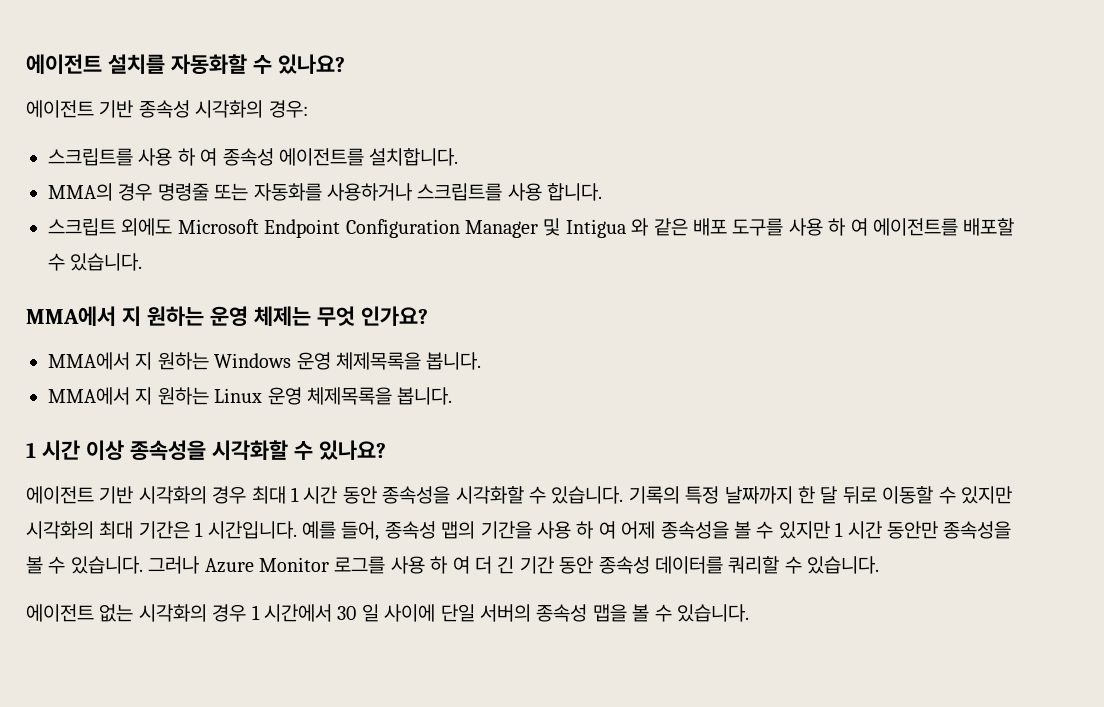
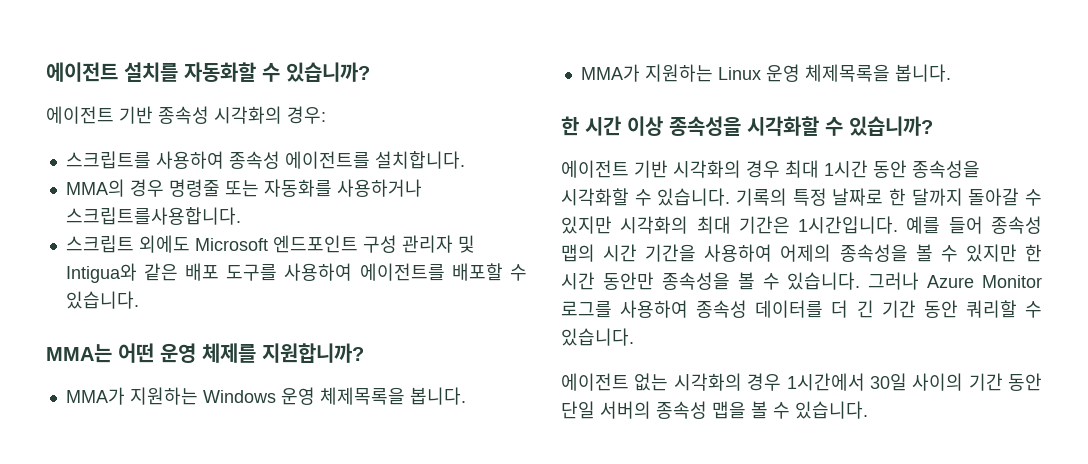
- 에이전트 설치를 자동화할 수 있나요?
+ 에이전트 설치를 자동화할 수 있습니까?
- 스크립트를 사용 하 여 종속성 에이전트를 설치합니다.
+ 스크립트를 사용하여 종속성 에이전트를 설치합니다.
- MMA의 경우 명령줄 또는 자동화를 사용하거나 스크립트를 사용 합니다.
+ MMA의 경우 명령줄 또는 자동화를 사용하거나 스크립트를사용합니다.
- 스크립트 외에도 Microsoft Endpoint Configuration Manager 및 Intigua 와 같은 배포 도구를 사용 하 여 에이전트를 배포할 수 있습니다.
- MMA에서 지 원하는 운영 체제는 무엇 인가요?
- MMA에서 지 원하는 Windows 운영 체제목록을 봅니다.
+ 스크립트 외에도 Microsoft 엔드포인트 구성 관리자 및 Intigua와 같은 배포 도구를 사용하여 에이전트를 배포할 수 있습니다.
+ MMA는 어떤 운영 체제를 지원합니까?
+ MMA가 지원하는 Windows 운영 체제목록을 봅니다.
- MMA에서 지 원하는 Linux 운영 체제목록을 봅니다.
+ MMA가 지원하는 Linux 운영 체제목록을 봅니다.
- 1 시간 이상 종속성을 시각화할 수 있나요?
+ 한 시간 이상 종속성을 시각화할 수 있습니까?
- 에이전트 기반 시각화의 경우 최대 1 시간 동안 종속성을 시각화할 수 있습니다.
+ 에이전트 기반 시각화의 경우 최대 1시간 동안 종속성을 시각화할 수 있습니다.
- 기록의 특정 날짜까지 한 달 뒤로 이동할 수 있지만 시각화의 최대 기간은 1 시간입니다. 예를 들어, 종속성 맵의 기간을 사용 하 여 어제 종속성을 볼 수 있지만 1 시간 동안만 종속성을 볼 수 있습니다.
+ 기록의 특정 날짜로 한 달까지 돌아갈 수 있지만 시각화의 최대 기간은 1시간입니다. 예를 들어 종속성 맵의 시간 기간을 사용하여 어제의 종속성을 볼 수 있지만 한 시간 동안만 종속성을 볼 수 있습니다.
- 그러나 Azure Monitor 로그를 사용 하 여 더 긴 기간 동안 종속성 데이터를 쿼리할 수 있습니다.
+ 그러나 Azure Monitor 로그를 사용하여 종속성 데이터를 더 긴 기간 동안 쿼리할 수 있습니다.
- 에이전트 없는 시각화의 경우 1 시간에서 30 일 사이에 단일 서버의 종속성 맵을 볼 수 있습니다.
+ 에이전트 없는 시각화의 경우 1시간에서 30일 사이의 기간 동안 단일 서버의 종속성 맵을 볼 수 있습니다.

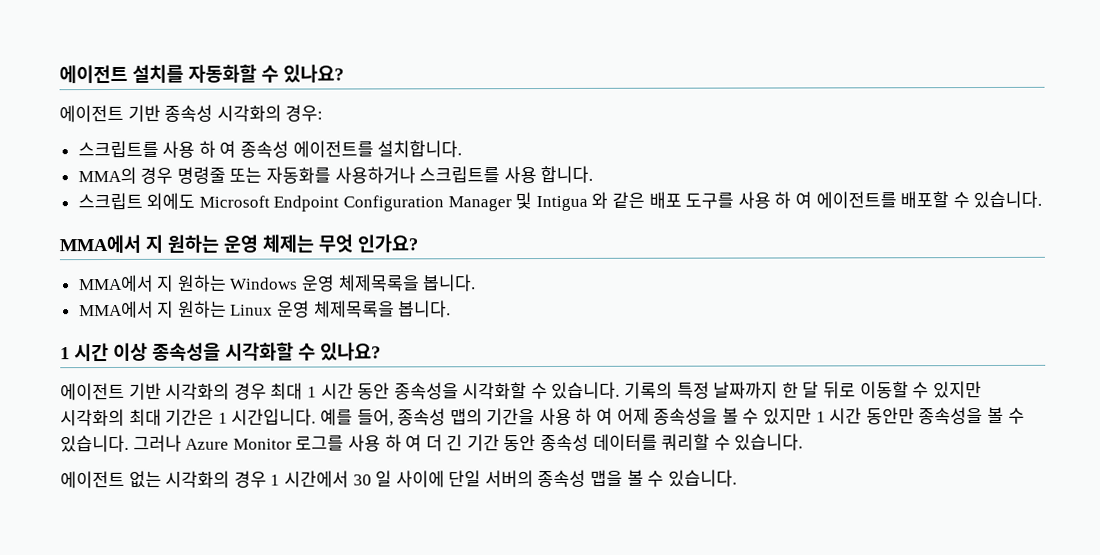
- 에이전트 설치를 자동화할 수 있습니까?
+ 에이전트 설치를 자동화할 수 있나요?
- 스크립트를 사용하여 종속성 에이전트를 설치합니다.
+ 스크립트를 사용 하 여 종속성 에이전트를 설치합니다.
- MMA의 경우 명령줄 또는 자동화를 사용하거나 스크립트를사용합니다.
+ MMA의 경우 명령줄 또는 자동화를 사용하거나 스크립트를 사용 합니다.
- 스크립트 외에도 Microsoft 엔드포인트 구성 관리자 및 Intigua와 같은 배포 도구를 사용하여 에이전트를 배포할 수 있습니다.
- MMA는 어떤 운영 체제를 지원합니까?
- MMA가 지원하는 Windows 운영 체제목록을 봅니다.
+ 스크립트 외에도 Microsoft Endpoint Configuration Manager 및 Intigua 와 같은 배포 도구를 사용 하 여 에이전트를 배포할 수 있습니다.
+ MMA에서 지 원하는 운영 체제는 무엇 인가요?
+ MMA에서 지 원하는 Windows 운영 체제목록을 봅니다.
- MMA가 지원하는 Linux 운영 체제목록을 봅니다.
+ MMA에서 지 원하는 Linux 운영 체제목록을 봅니다.
- 한 시간 이상 종속성을 시각화할 수 있습니까?
+ 1 시간 이상 종속성을 시각화할 수 있나요?
- 에이전트 기반 시각화의 경우 최대 1시간 동안 종속성을 시각화할 수 있습니다.
+ 에이전트 기반 시각화의 경우 최대 1 시간 동안 종속성을 시각화할 수 있습니다.
- 기록의 특정 날짜로 한 달까지 돌아갈 수 있지만 시각화의 최대 기간은 1시간입니다. 예를 들어 종속성 맵의 시간 기간을 사용하여 어제의 종속성을 볼 수 있지만 한 시간 동안만 종속성을 볼 수 있습니다.
+ 기록의 특정 날짜까지 한 달 뒤로 이동할 수 있지만 시각화의 최대 기간은 1 시간입니다. 예를 들어, 종속성 맵의 기간을 사용 하 여 어제 종속성을 볼 수 있지만 1 시간 동안만 종속성을 볼 수 있습니다.
- 그러나 Azure Monitor 로그를 사용하여 종속성 데이터를 더 긴 기간 동안 쿼리할 수 있습니다.
+ 그러나 Azure Monitor 로그를 사용 하 여 더 긴 기간 동안 종속성 데이터를 쿼리할 수 있습니다.
- 에이전트 없는 시각화의 경우 1시간에서 30일 사이의 기간 동안 단일 서버의 종속성 맵을 볼 수 있습니다.
+ 에이전트 없는 시각화의 경우 1 시간에서 30 일 사이에 단일 서버의 종속성 맵을 볼 수 있습니다.

